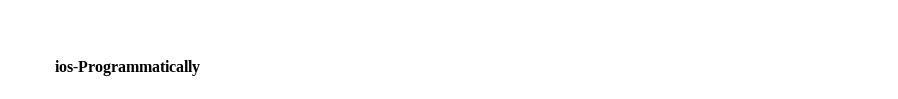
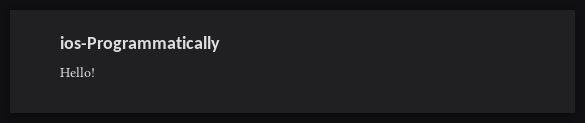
+ Hello!

